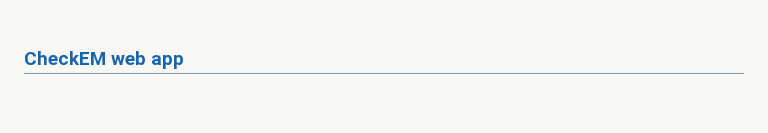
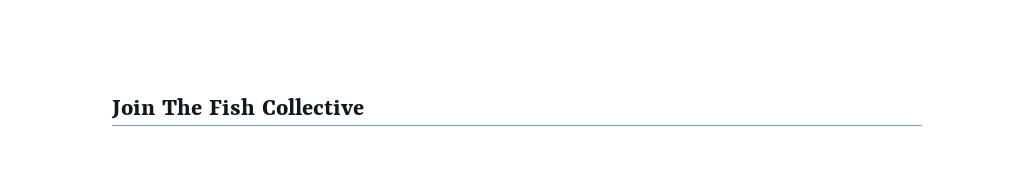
- CheckEM web app
+ Join The Fish Collective

